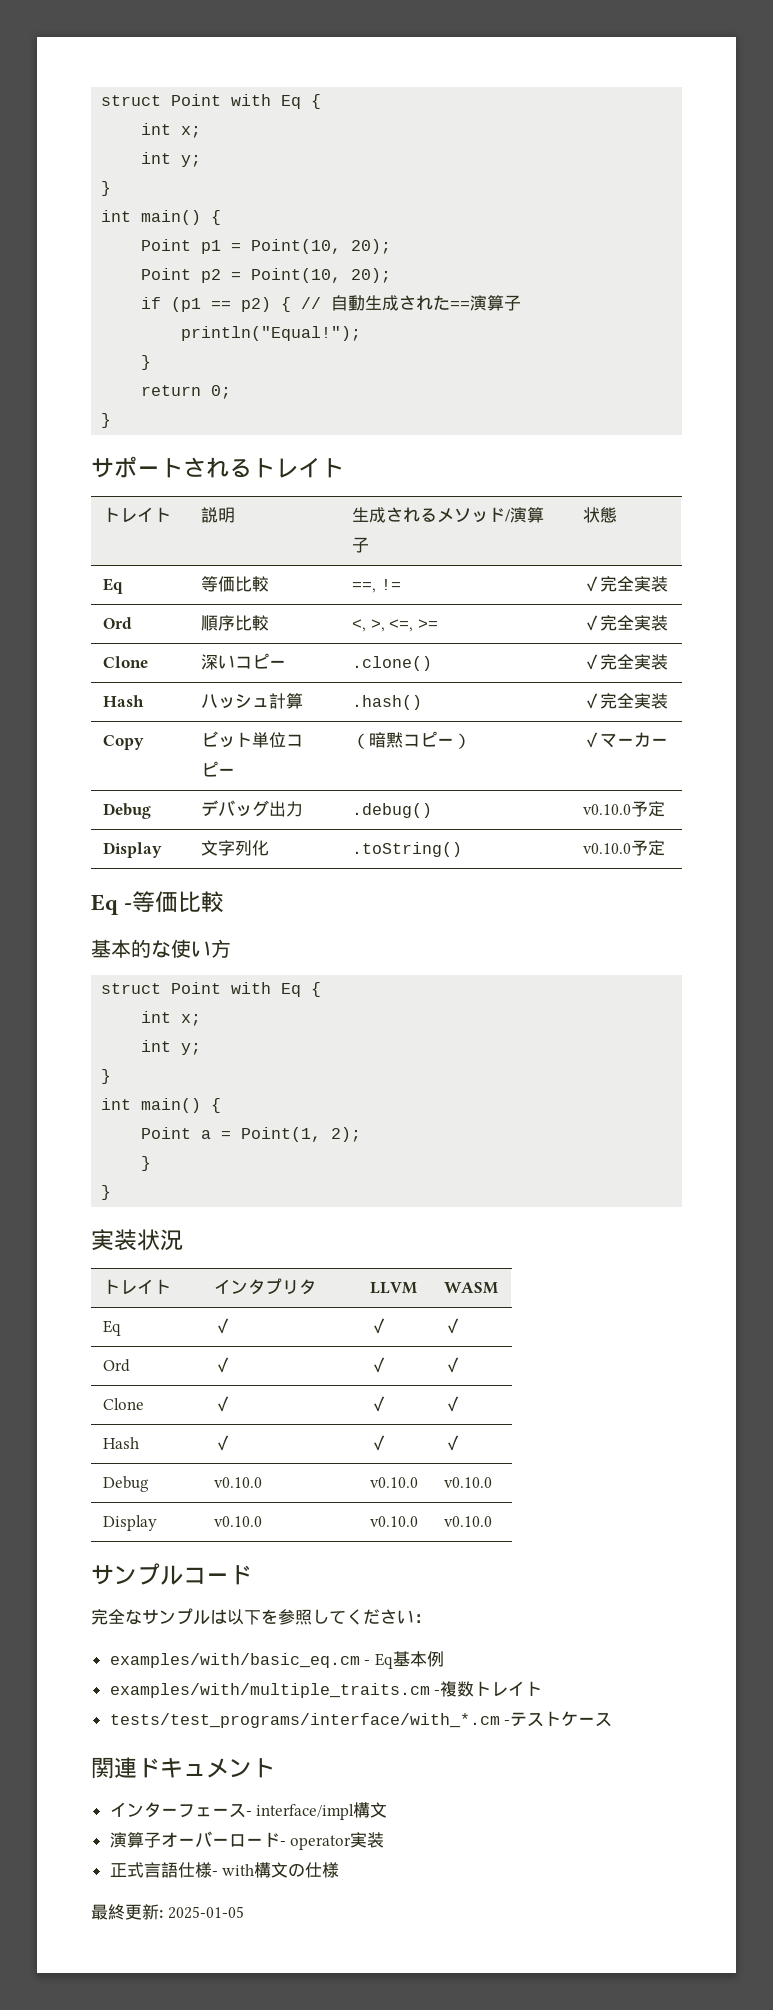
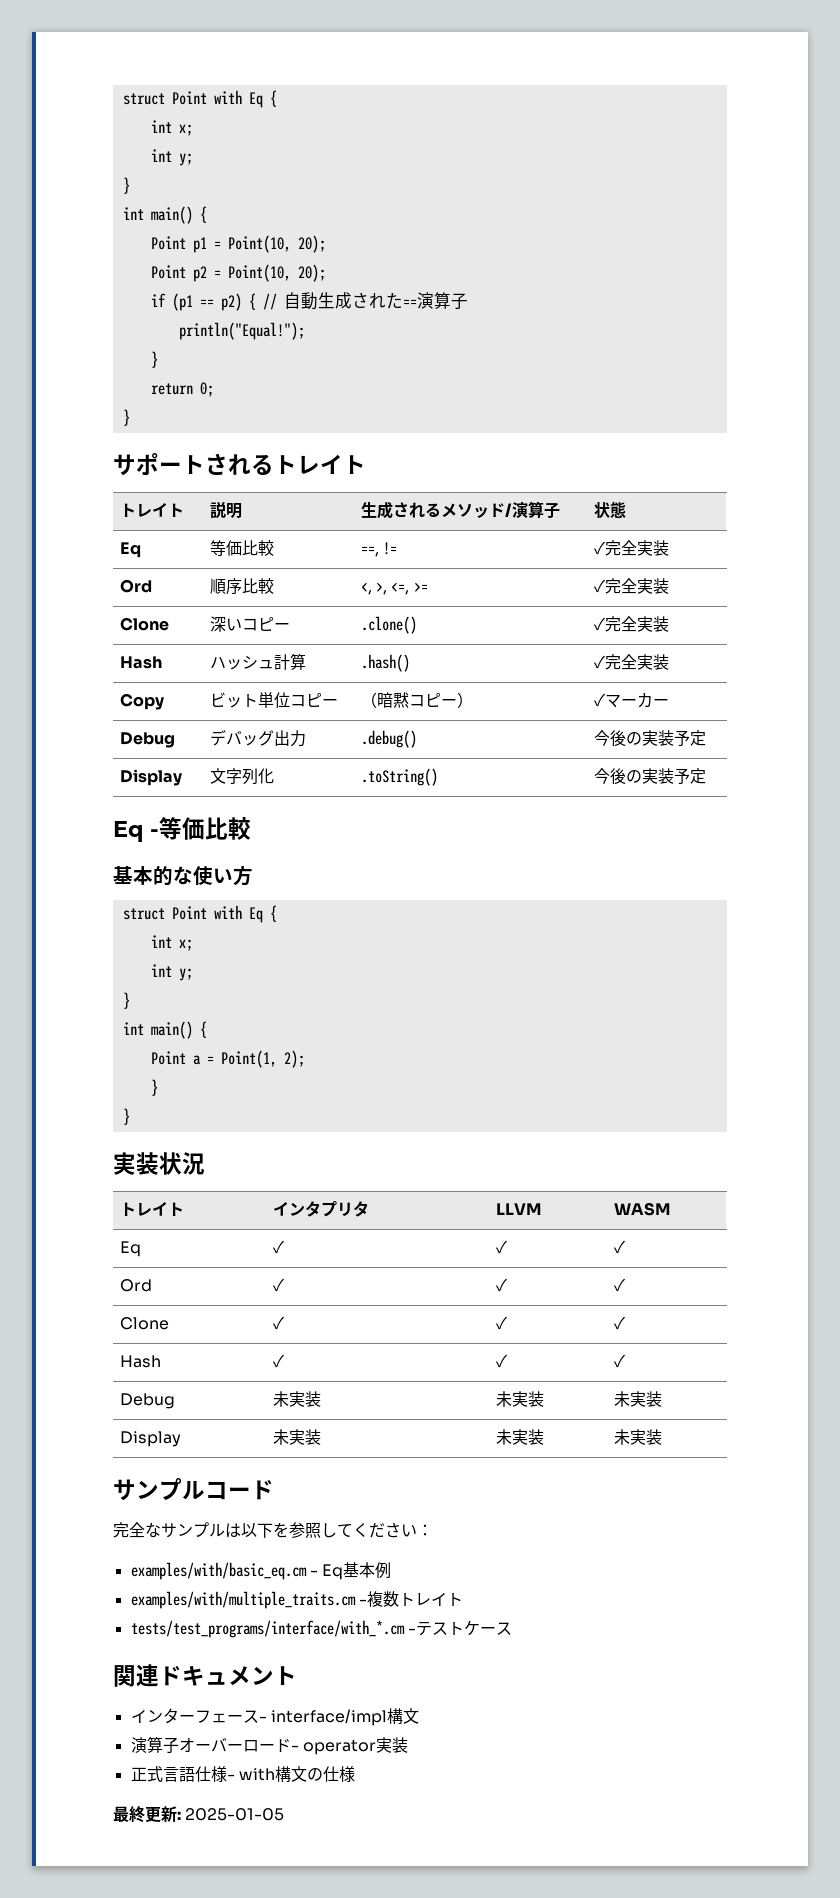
- Debug | デバッグ出力 | .debug() | v0.10.0予定
+ Debug | デバッグ出力 | .debug() | 今後の実装予定
- Display | 文字列化 | .toString() | v0.10.0予定
+ Display | 文字列化 | .toString() | 今後の実装予定
- Debug | v0.10.0 | v0.10.0 | v0.10.0
- Display | v0.10.0 | v0.10.0 | v0.10.0
+ Debug | 未実装 | 未実装 | 未実装
+ Display | 未実装 | 未実装 | 未実装

